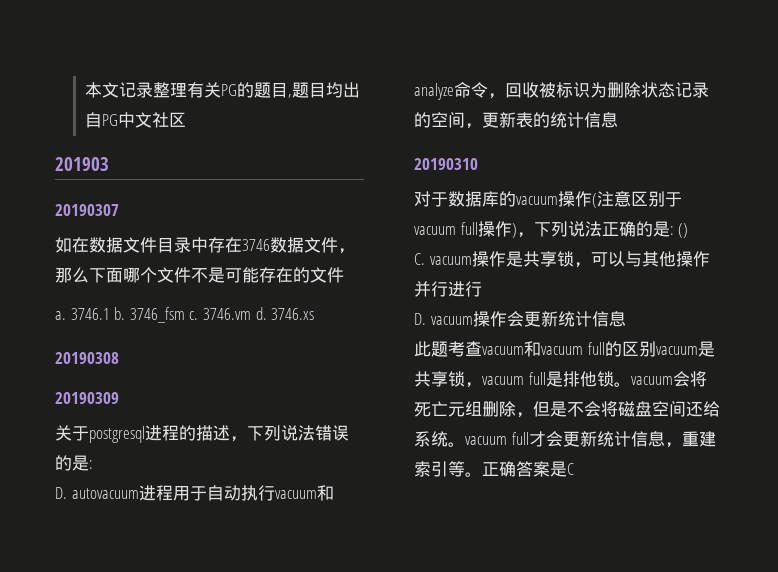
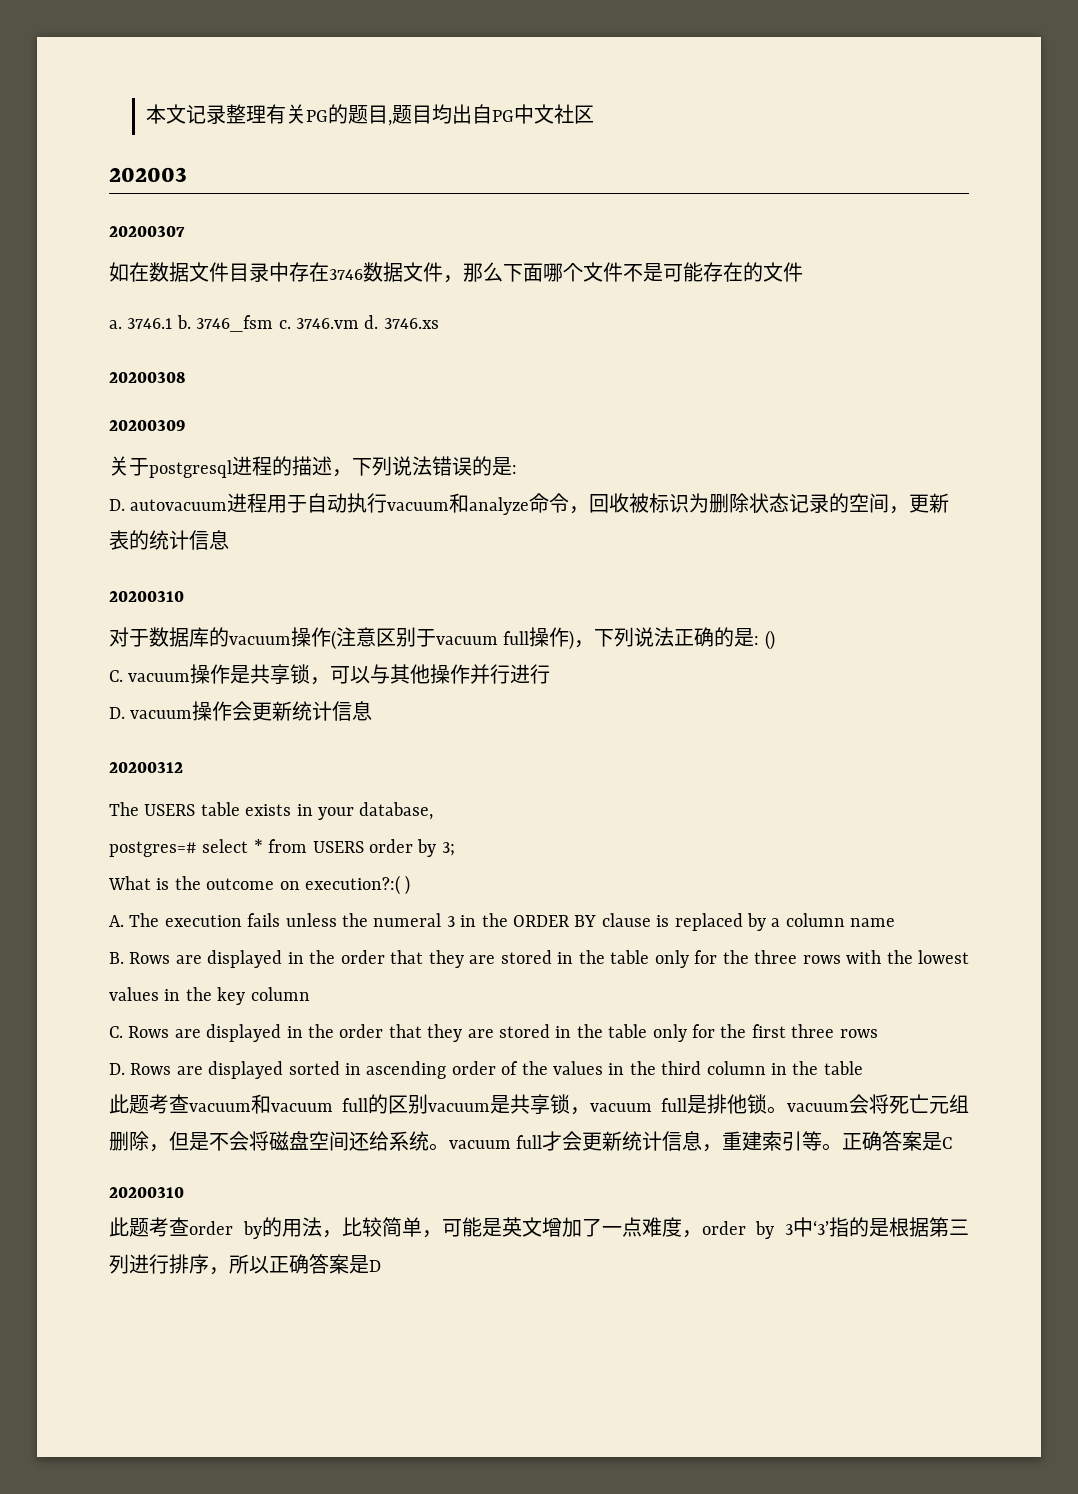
- 201903
- 20190307
+ 202003
+ 20200307
- 20190308
- 20190309
+ 20200308
+ 20200309
  D. autovacuum进程用于自动执行vacuum和analyze命令，回收被标识为删除状态记录的空间，更新表的统计信息
- 20190310
+ 20200310
+ 20200312
+ The USERS table exists in your database,
+ postgres=# select * from USERS order by 3;
+ What is the outcome on execution?:( )
+ A. The execution fails unless the numeral 3 in the ORDER BY clause is replaced by a column name
+ B. Rows are displayed in the order that they are stored in the table only for the three rows with the lowest values in the key column
+ C. Rows are displayed in the order that they are stored in the table only for the first three rows
+ D. Rows are displayed sorted in ascending order of the values in the third column in the table
  正确答案是C
+ 20200310
+ 此题考查order by的用法，比较简单，可能是英文增加了一点难度，order by 3中‘3’指的是根据第三列进行排序，所以正确答案是D

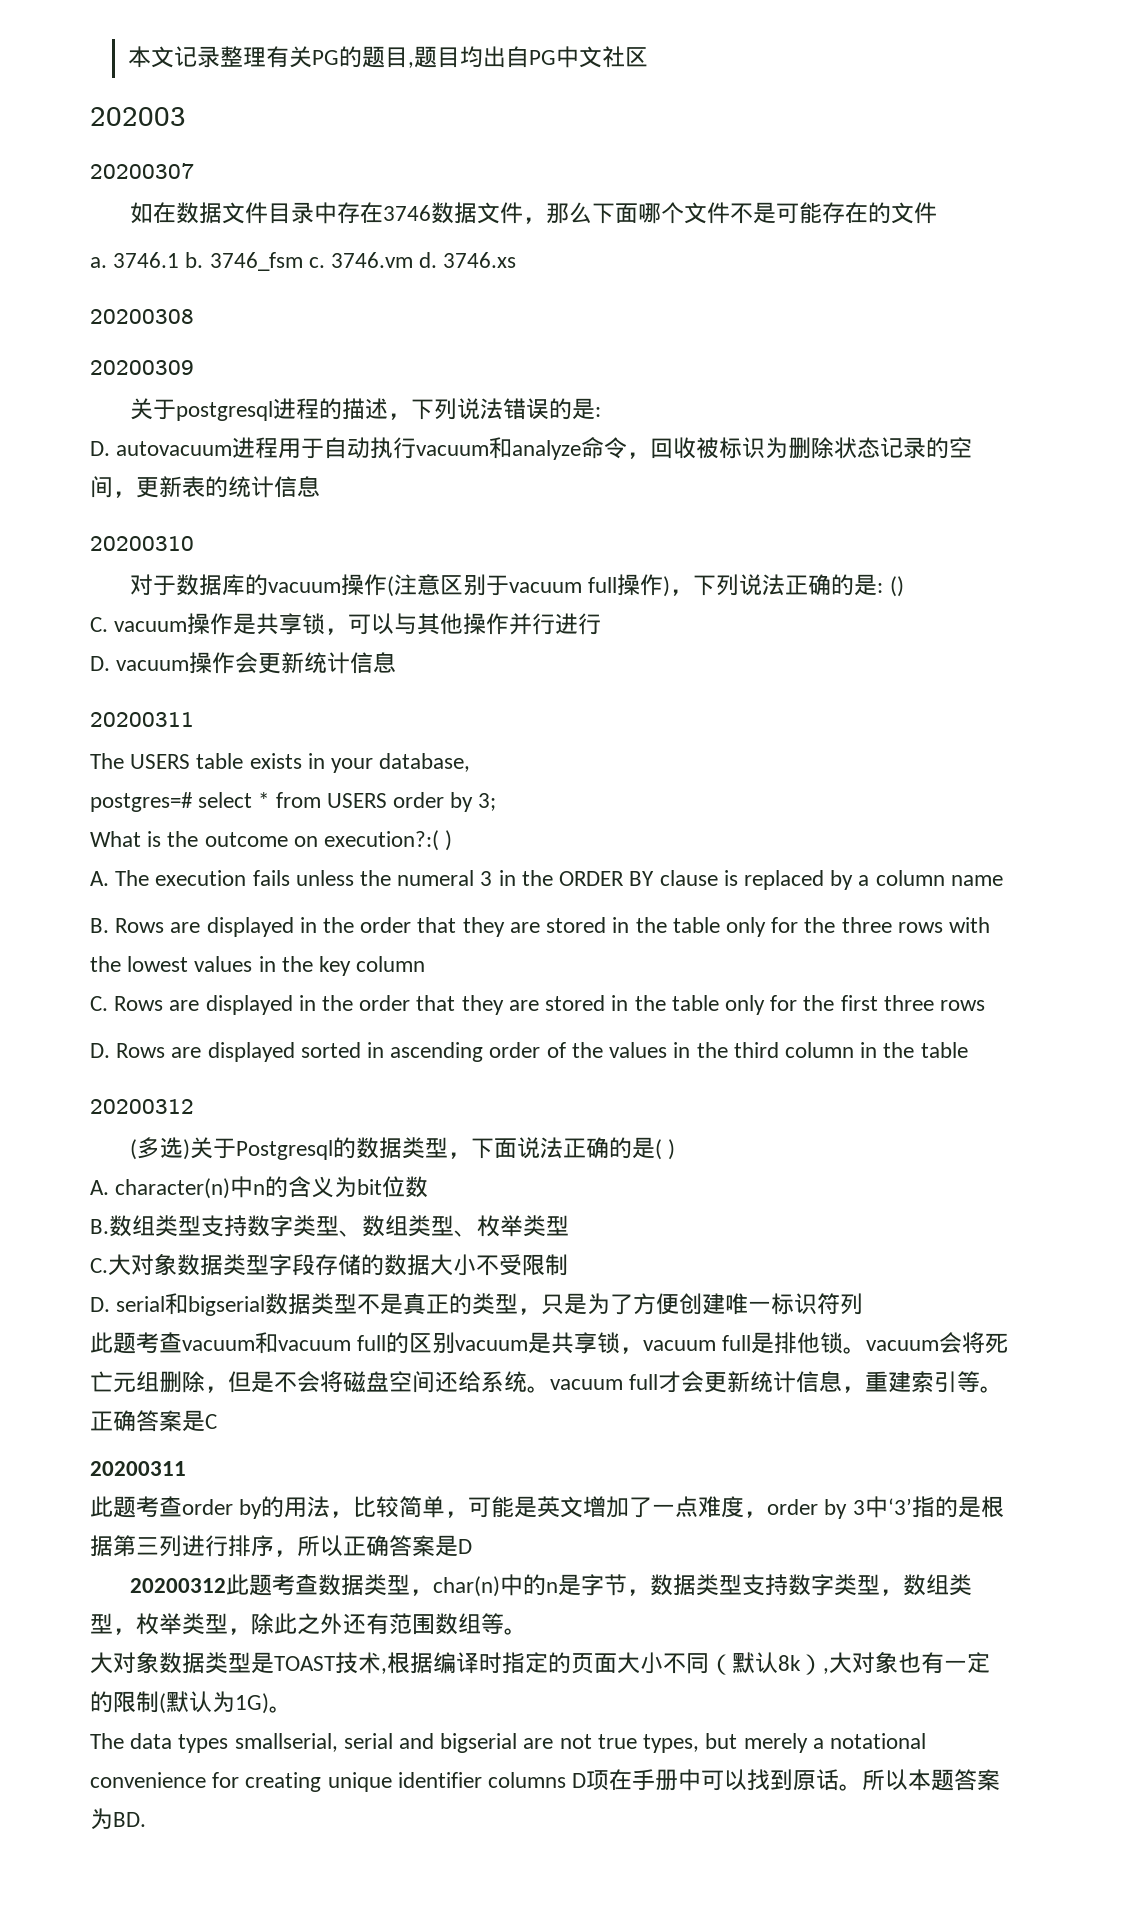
  D. vacuum操作会更新统计信息
- 20200312
+ 20200311
  D. Rows are displayed sorted in ascending order of the values in the third column in the table
+ 20200312
+ (多选)关于Postgresql的数据类型，下面说法正确的是( )
+ A. character(n)中n的含义为bit位数
+ B.数组类型支持数字类型、数组类型、枚举类型
+ C.大对象数据类型字段存储的数据大小不受限制
+ D. serial和bigserial数据类型不是真正的类型，只是为了方便创建唯一标识符列
  正确答案是C
- 20200310
+ 20200311
+ 20200312此题考查数据类型，char(n)中的n是字节，数据类型支持数字类型，数组类型，枚举类型，除此之外还有范围数组等。
+ 大对象数据类型是TOAST技术,根据编译时指定的页面大小不同（默认8k）,大对象也有一定的限制(默认为1G)。
+ The data types smallserial, serial and bigserial are not true types, but merely a notational convenience for creating unique identifier columns D项在手册中可以找到原话。所以本题答案为BD.

